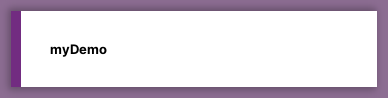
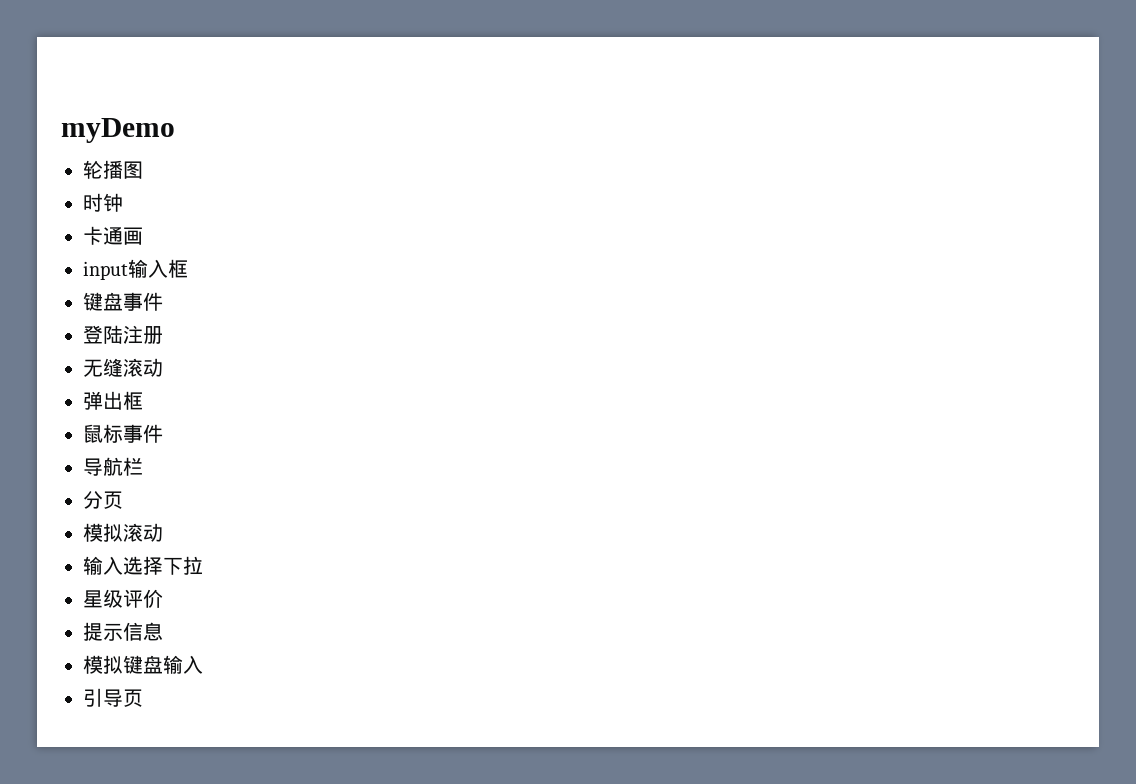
+ 轮播图
+ 时钟
+ 卡通画
+ input输入框
+ 键盘事件
+ 登陆注册
+ 无缝滚动
+ 弹出框
+ 鼠标事件
+ 导航栏
+ 分页
+ 模拟滚动
+ 输入选择下拉
+ 星级评价
+ 提示信息
+ 模拟键盘输入
+ 引导页

